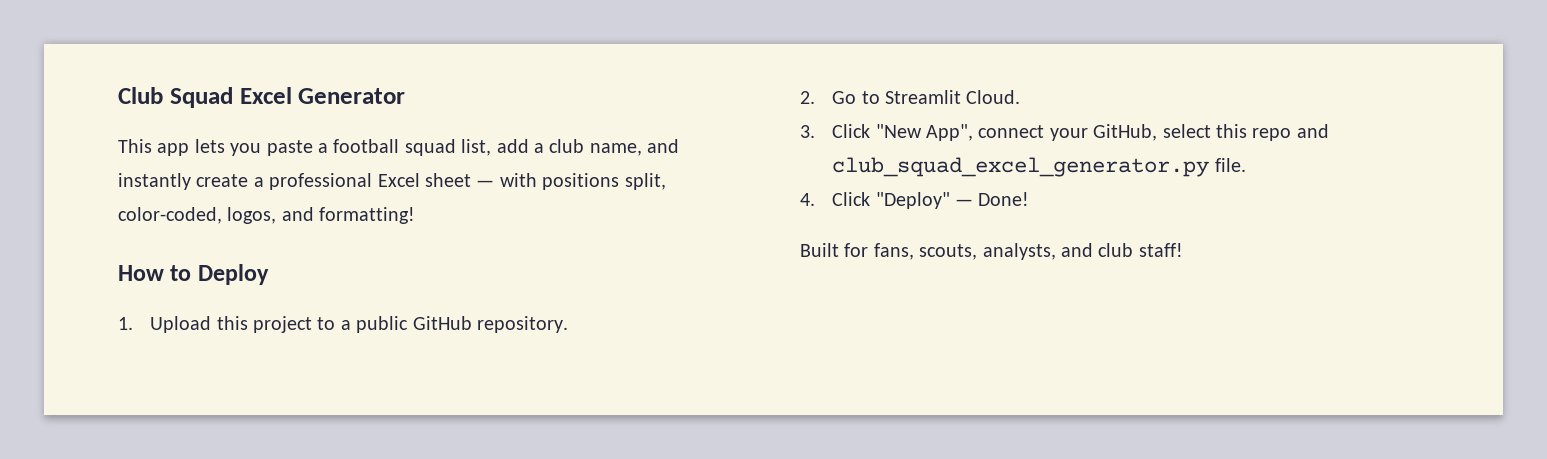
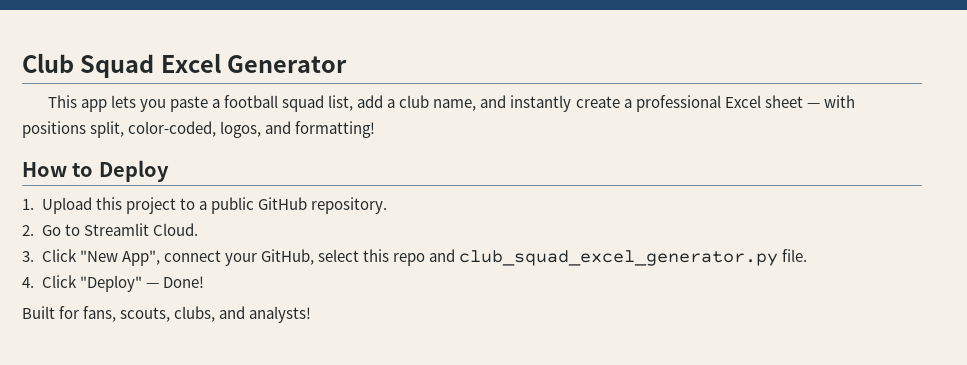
- Built for fans, scouts, analysts, and club staff!
+ Built for fans, scouts, clubs, and analysts!

